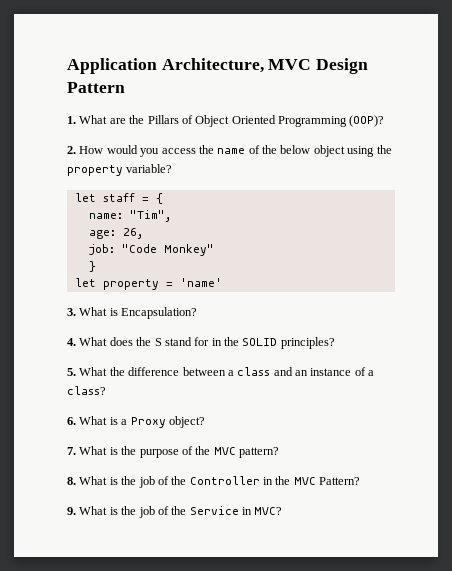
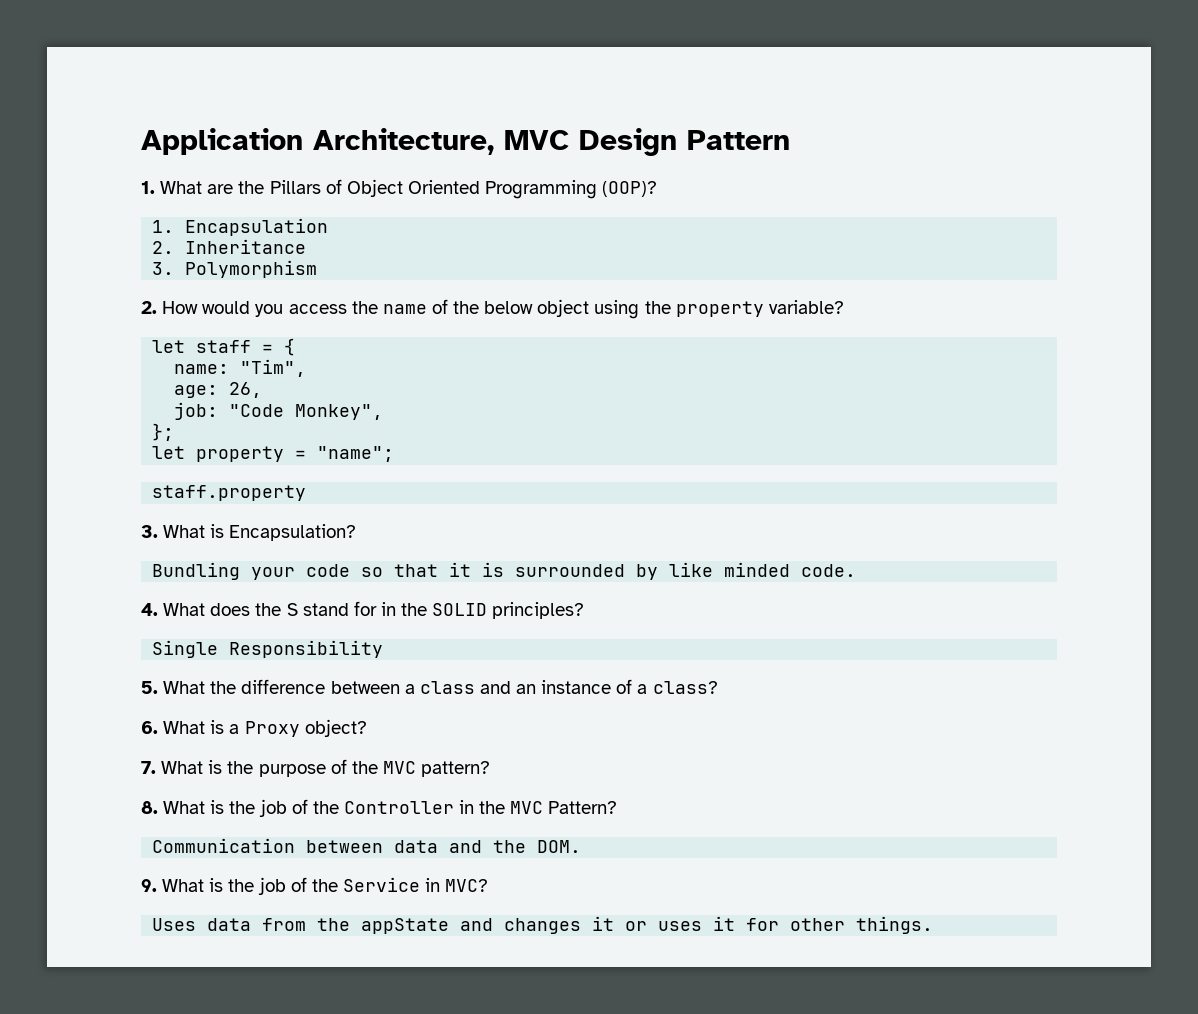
+ 1. Encapsulation
+ 2. Inheritance
+ 3. Polymorphism
- job: "Code Monkey"
- }
+ job: "Code Monkey",
+ };
- let property = 'name'
+ let property = "name";
+ staff.property
+ Bundling your code so that it is surrounded by like minded code.
+ Single Responsibility
+ Communication between data and the DOM.
+ Uses data from the appState and changes it or uses it for other things.

